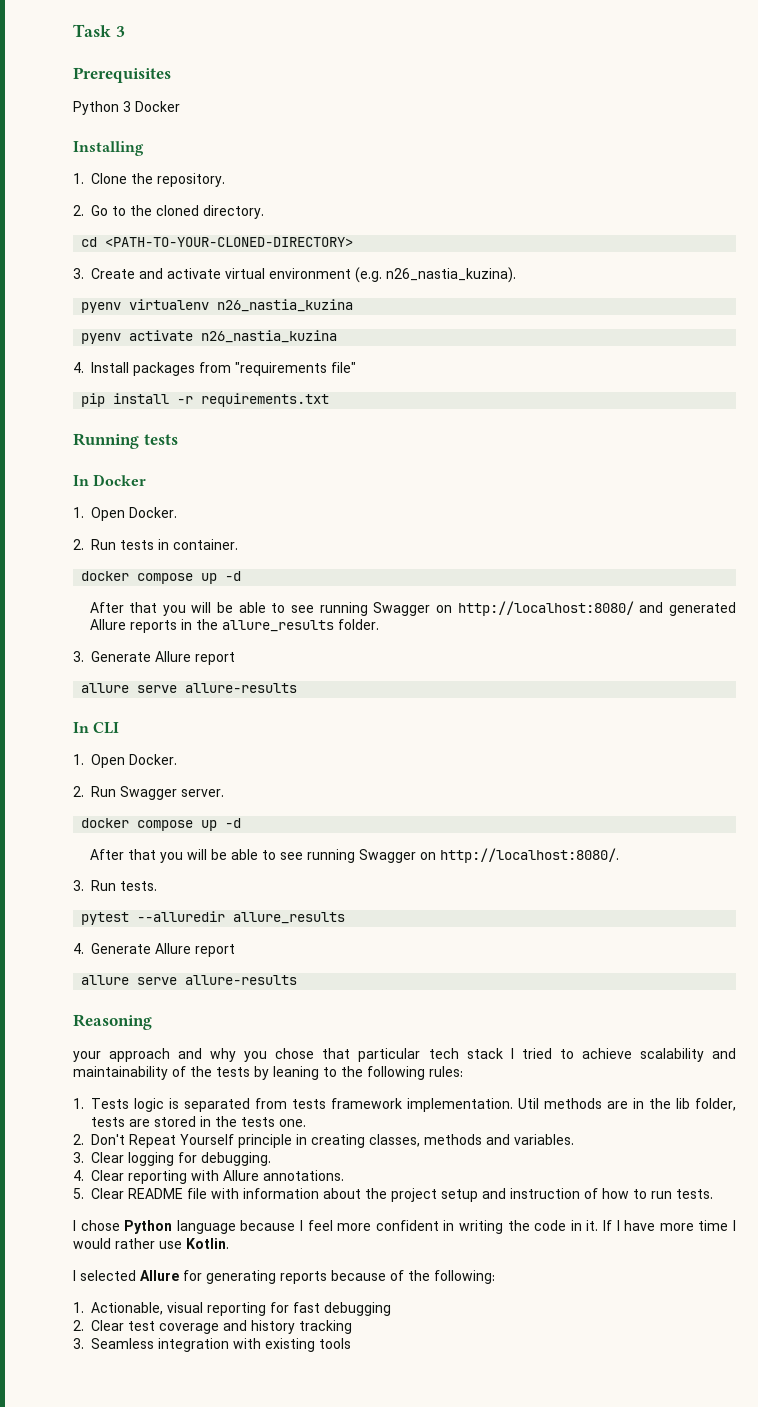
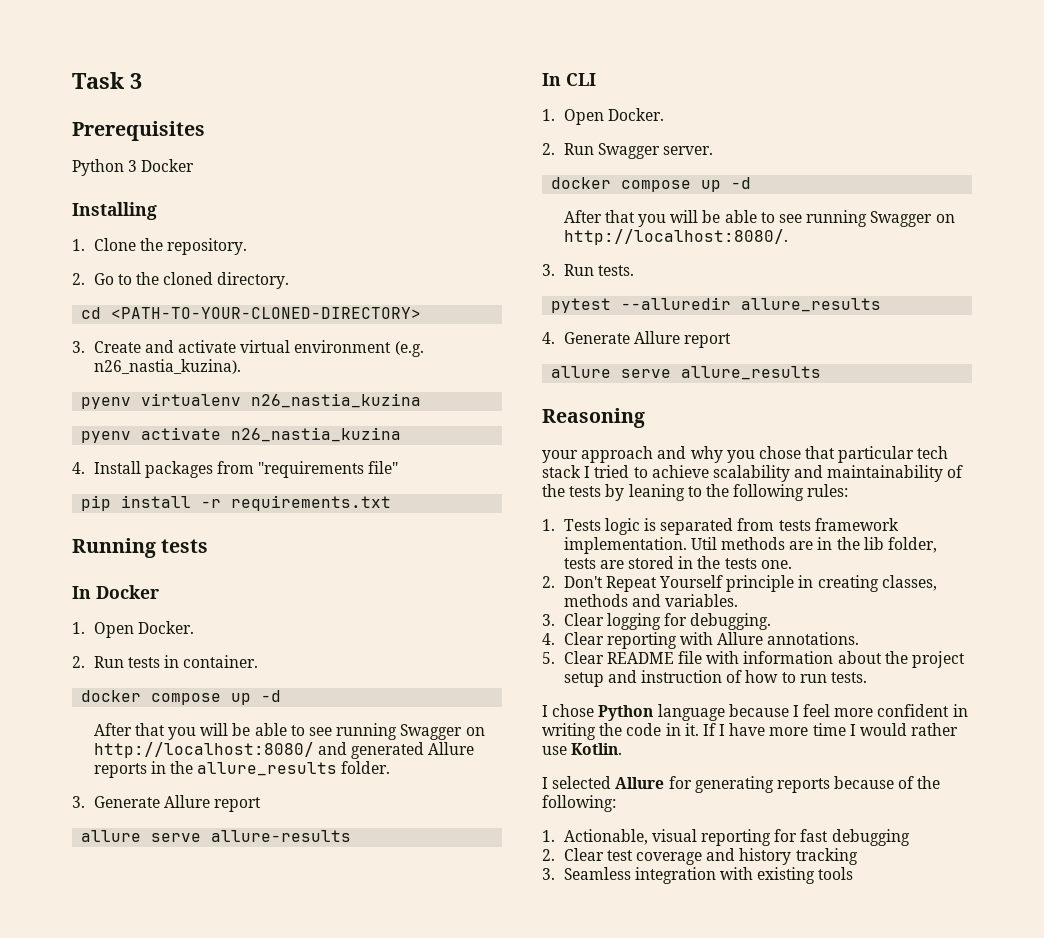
  4. Generate Allure report
- allure serve allure-results
+ allure serve allure_results

